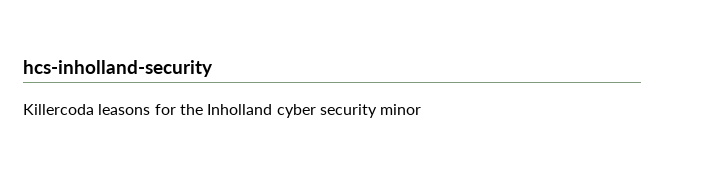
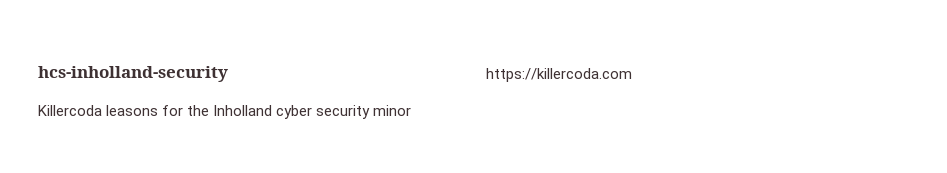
- Killercoda leasons for the Inholland cyber security minor
+ Killercoda leasons for the Inholland cyber security minor https://killercoda.com

